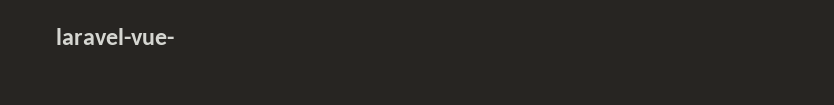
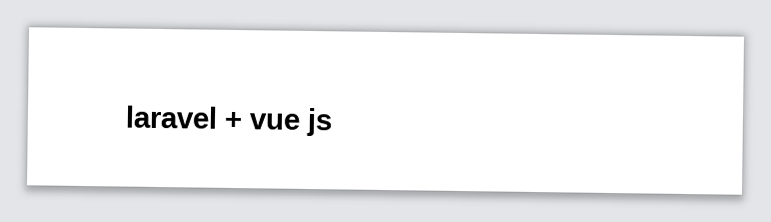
- laravel-vue-
+ laravel + vue js

